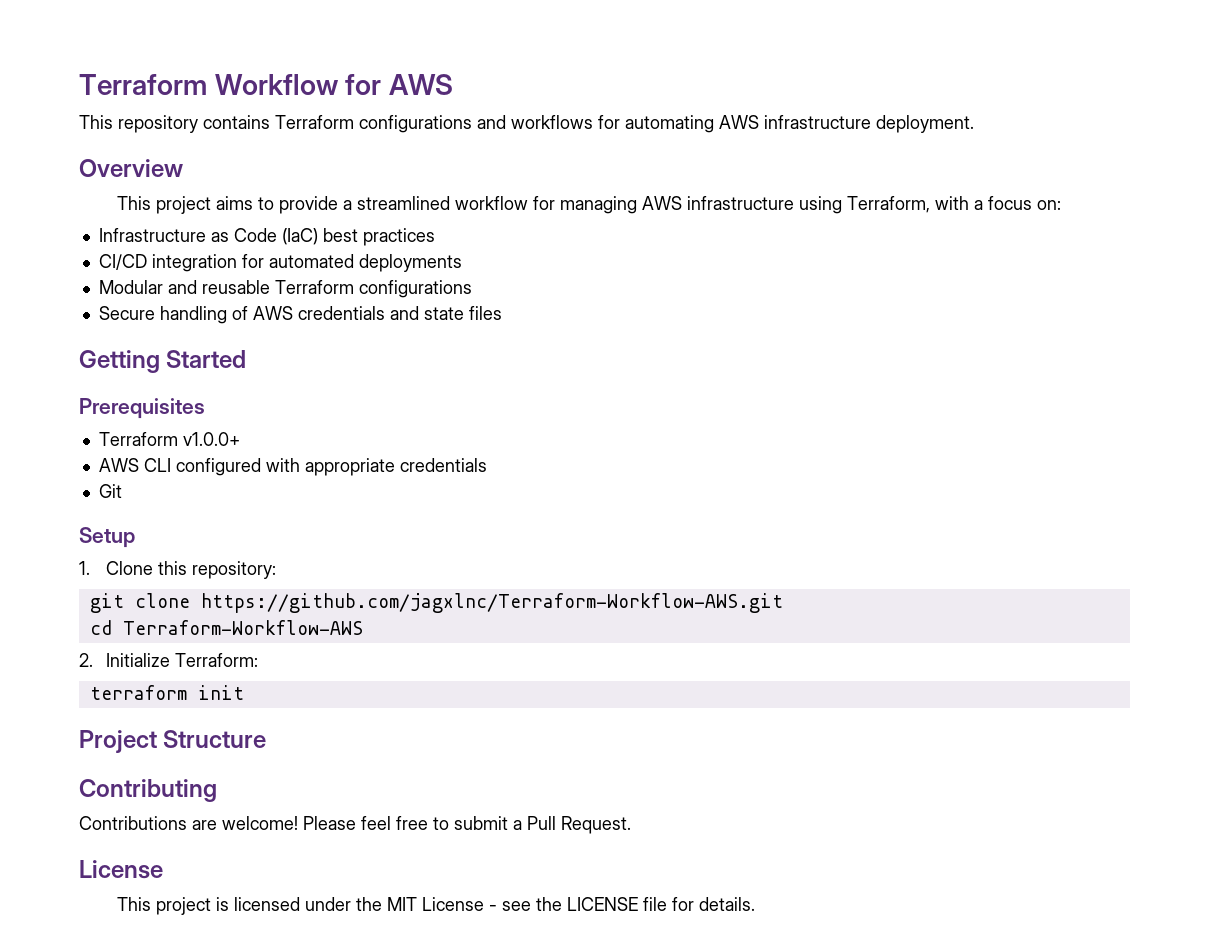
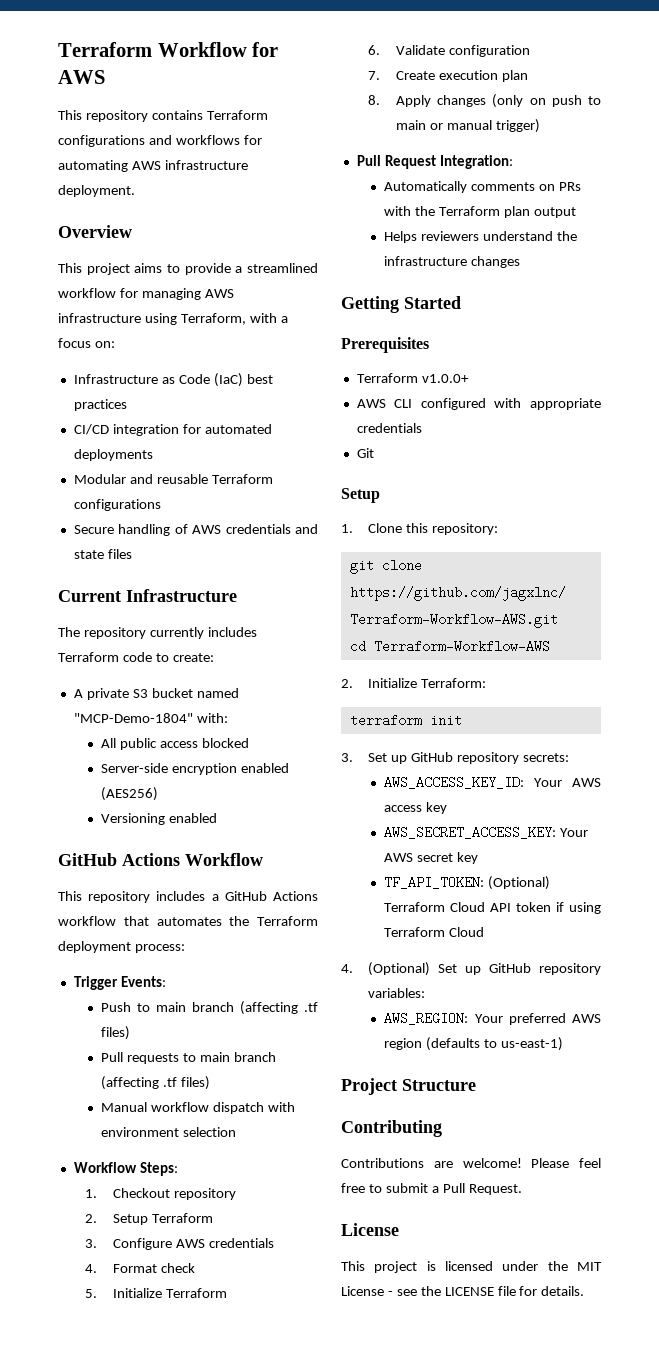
+ Current Infrastructure
+ The repository currently includes Terraform code to create:
+ A private S3 bucket named "MCP-Demo-1804" with:
+ All public access blocked
+ Server-side encryption enabled (AES256)
+ Versioning enabled
+ GitHub Actions Workflow
+ This repository includes a GitHub Actions workflow that automates the Terraform deployment process:
+ Trigger Events:
+ Push to main branch (affecting .tf files)
+ Pull requests to main branch (affecting .tf files)
+ Manual workflow dispatch with environment selection
+ Workflow Steps:
+ 1. Checkout repository
+ 2. Setup Terraform
+ 3. Configure AWS credentials
+ 4. Format check
+ 5. Initialize Terraform
+ 6. Validate configuration
+ 7. Create execution plan
+ 8. Apply changes (only on push to main or manual trigger)
+ Pull Request Integration:
+ Automatically comments on PRs with the Terraform plan output
+ Helps reviewers understand the infrastructure changes
+ 3. Set up GitHub repository secrets:
+ AWS_ACCESS_KEY_ID: Your AWS access key
+ AWS_SECRET_ACCESS_KEY: Your AWS secret key
+ TF_API_TOKEN: (Optional) Terraform Cloud API token if using Terraform Cloud
+ 4. (Optional) Set up GitHub repository variables:
+ AWS_REGION: Your preferred AWS region (defaults to us-east-1)

